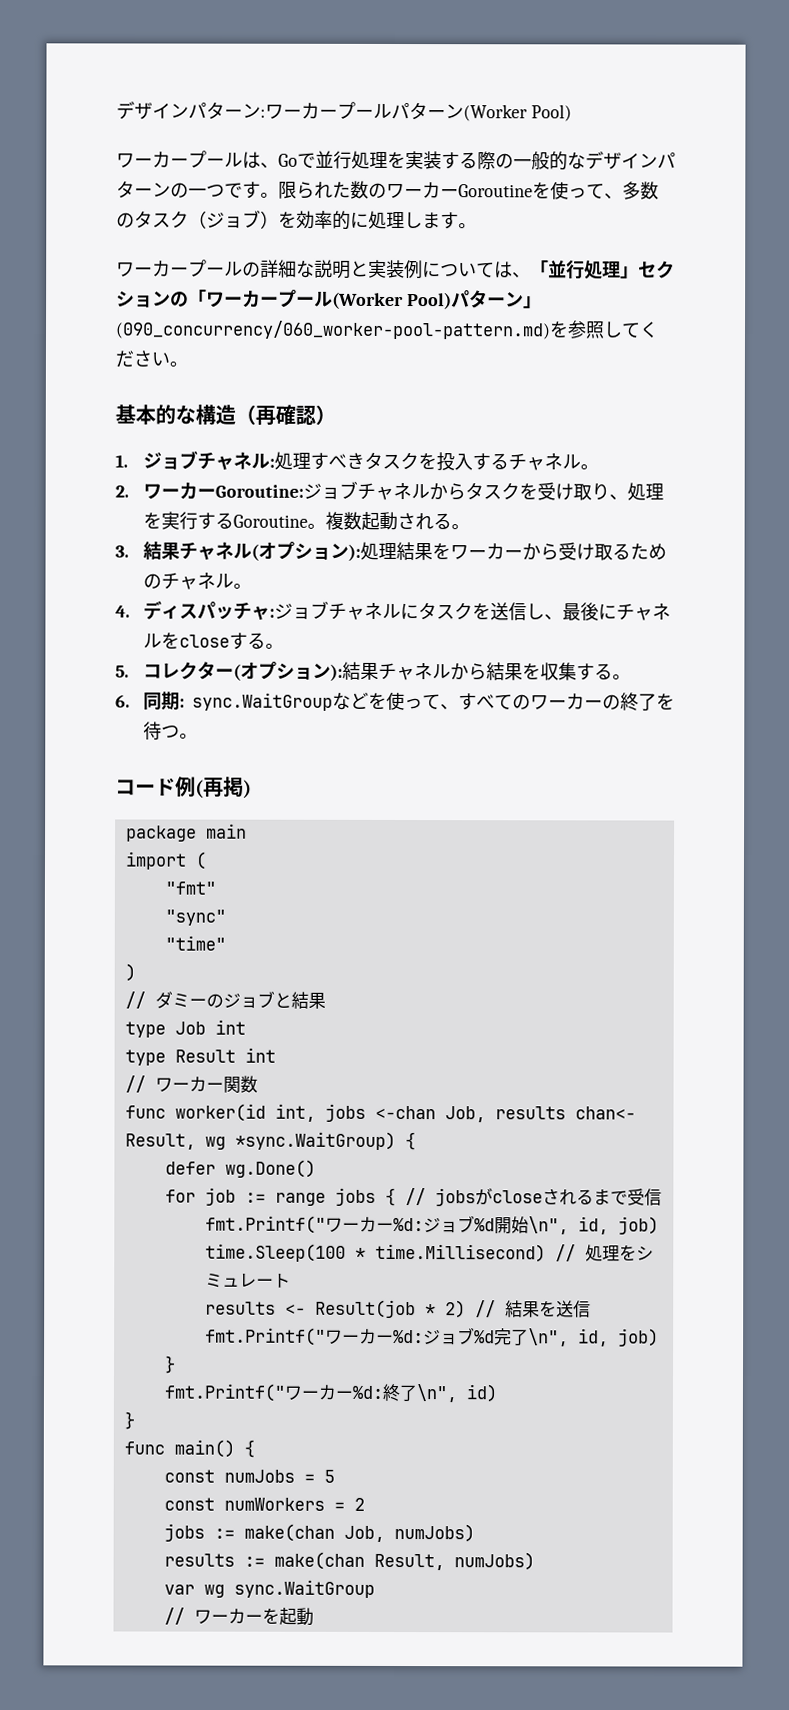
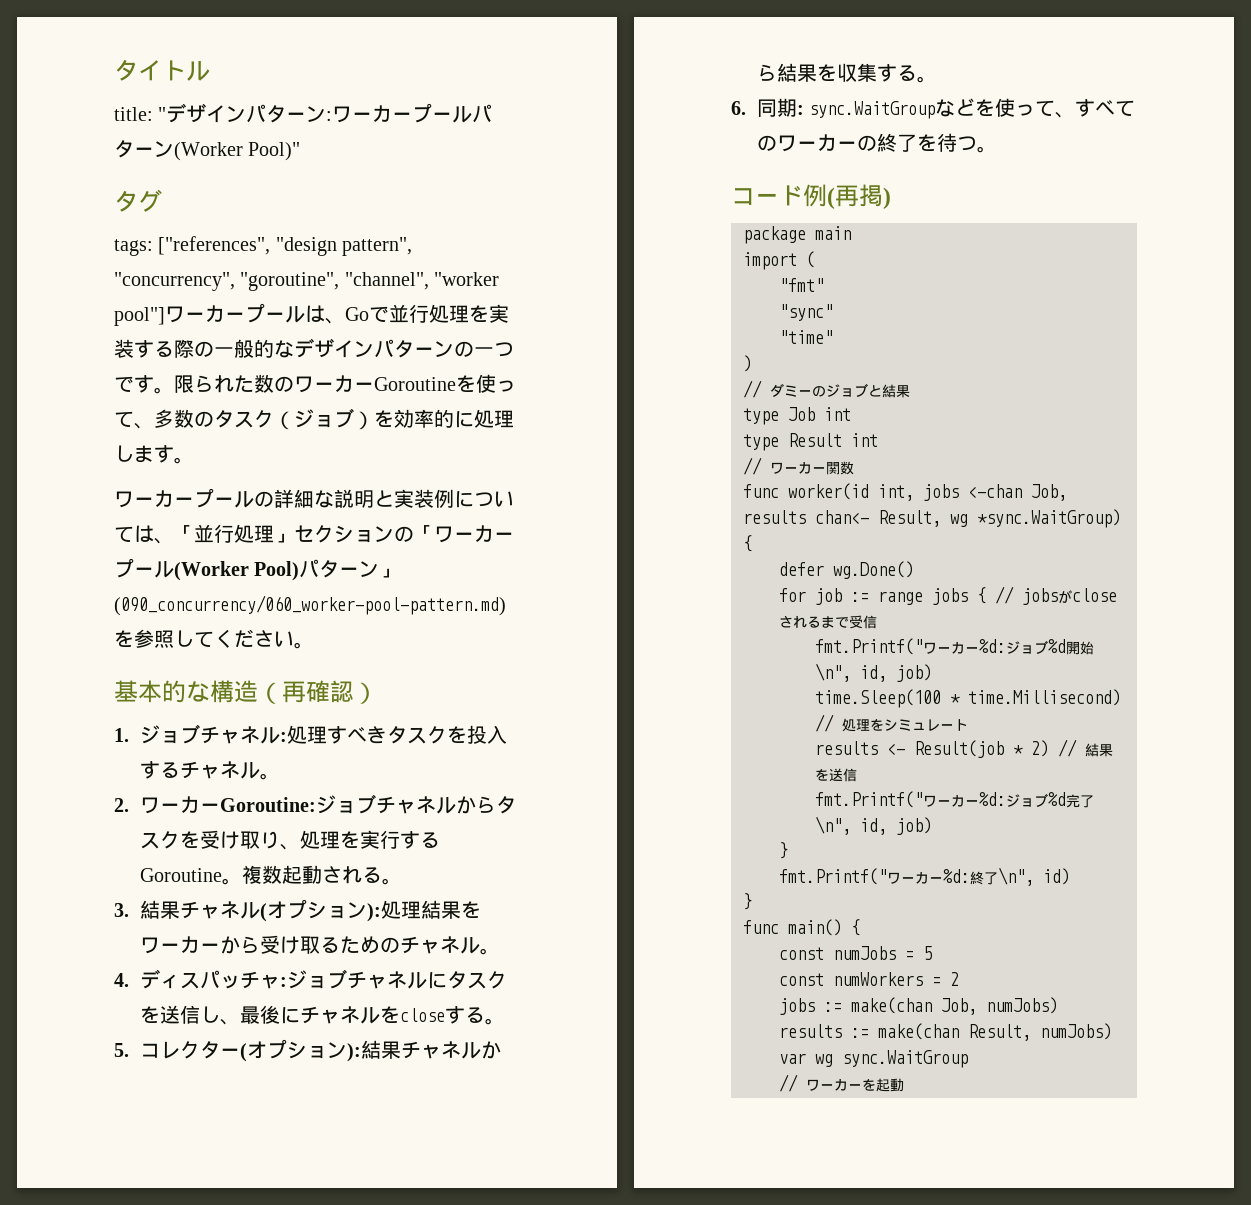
- デザインパターン:ワーカープールパターン(Worker Pool)
- ワーカープールは、Goで並行処理を実装する際の一般的なデザインパターンの一つです。
+ タイトル
+ title: "デザインパターン:ワーカープールパターン(Worker Pool)"
+ タグ
+ tags: ["references", "design pattern", "concurrency", "goroutine", "channel", "worker pool"]ワーカープールは、Goで並行処理を実装する際の一般的なデザインパターンの一つです。

